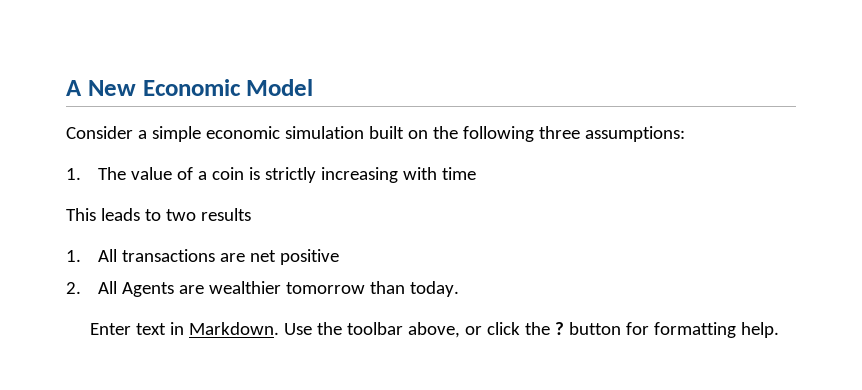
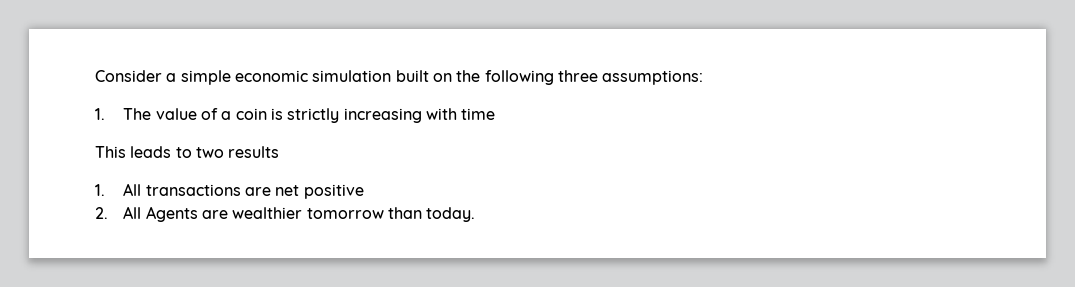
- A New Economic Model
- Enter text in Markdown. Use the toolbar above, or click the ? button for formatting help.

